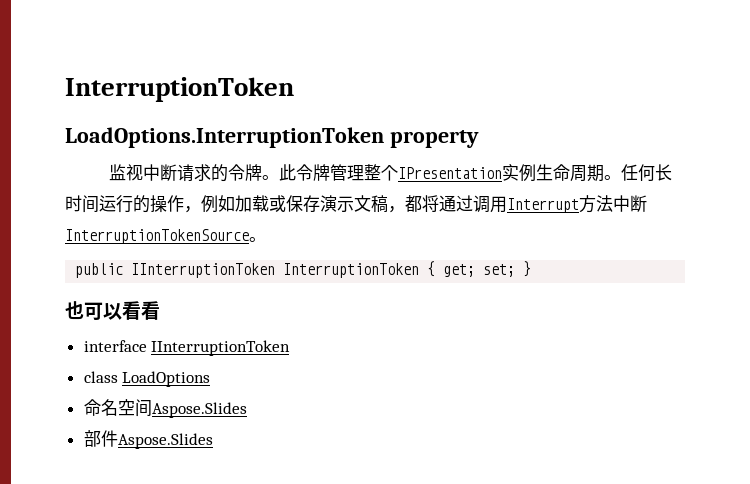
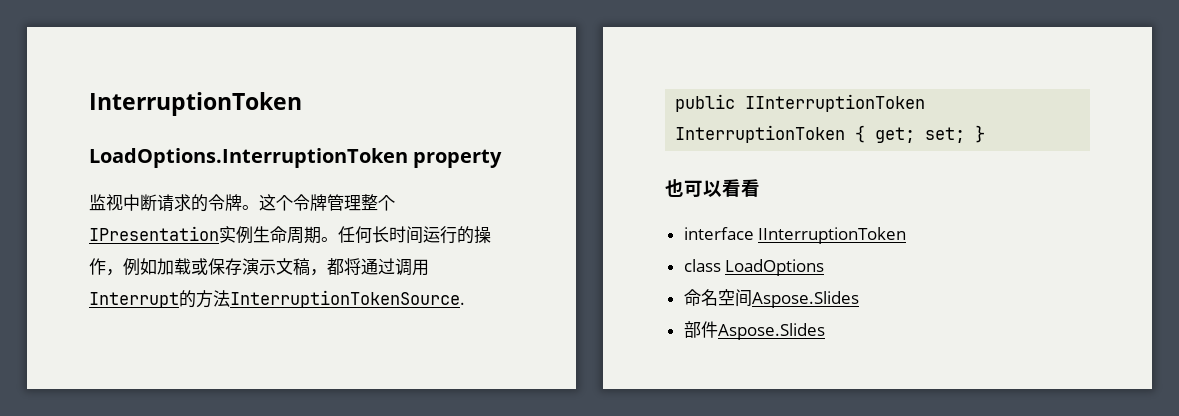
- 此令牌管理整个IPresentation实例生命周期。
+ 这个令牌管理整个IPresentation实例生命周期。
- 任何长时间运行的操作，例如加载或保存演示文稿，都将通过调用Interrupt方法中断InterruptionTokenSource。
+ 任何长时间运行的操作，例如加载或保存演示文稿，都将通过调用Interrupt的方法InterruptionTokenSource.

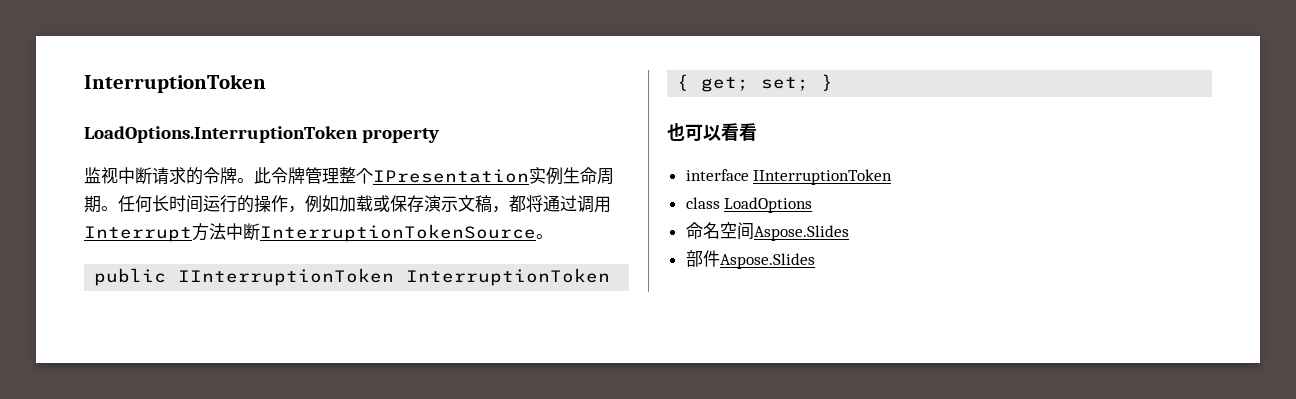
- 这个令牌管理整个IPresentation实例生命周期。
+ 此令牌管理整个IPresentation实例生命周期。
- 任何长时间运行的操作，例如加载或保存演示文稿，都将通过调用Interrupt的方法InterruptionTokenSource.
+ 任何长时间运行的操作，例如加载或保存演示文稿，都将通过调用Interrupt方法中断InterruptionTokenSource。

